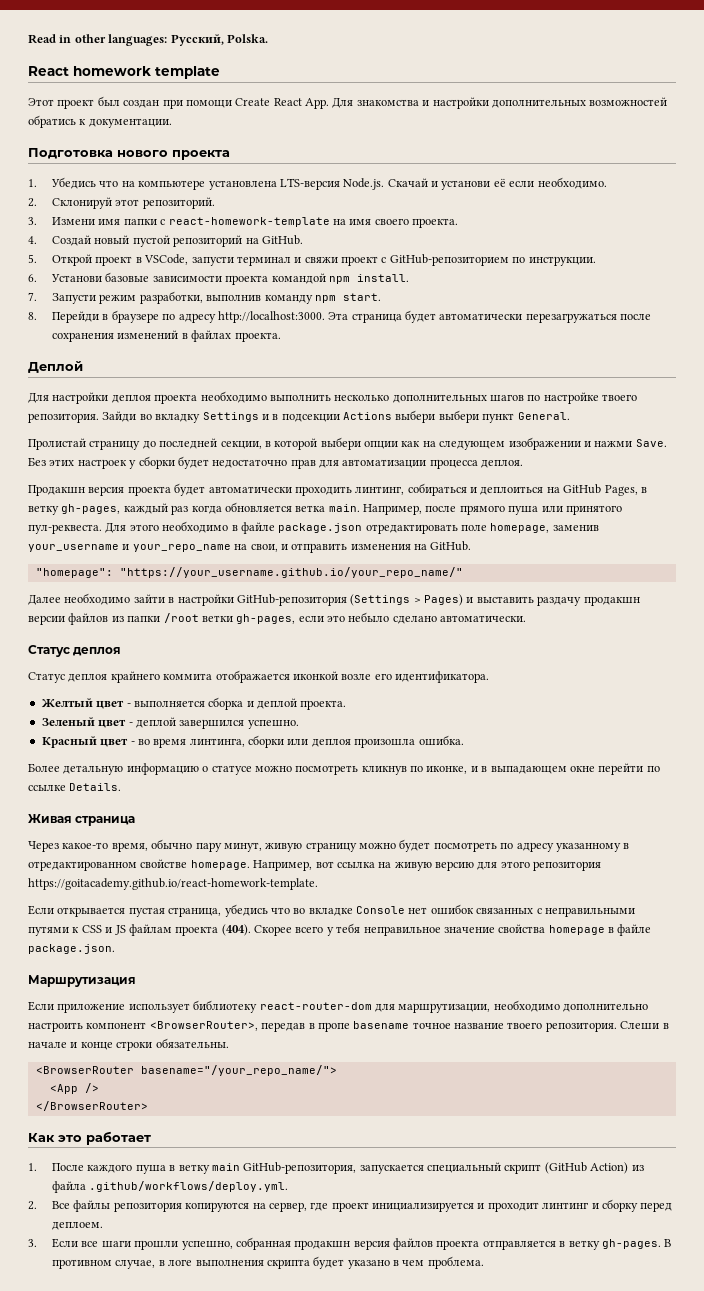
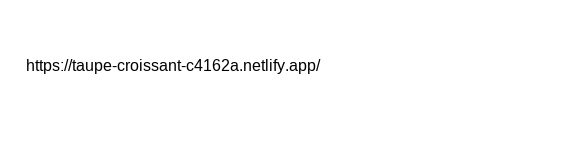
- Read in other languages: Русский, Polska.
- React homework template
- Этот проект был создан при помощи Create React App. Для знакомства и настройки дополнительных возможностей обратись к документации.
- Подготовка нового проекта
- 1. Убедись что на компьютере установлена LTS-версия Node.js. Скачай и установи её если необходимо.
- 2. Склонируй этот репозиторий.
- 3. Измени имя папки с react-homework-template на имя своего проекта.
- 4. Создай новый пустой репозиторий на GitHub.
- 5. Открой проект в VSCode, запусти терминал и свяжи проект с GitHub-репозиторием по инструкции.
- 6. Установи базовые зависимости проекта командой npm install.
- 7. Запусти режим разработки, выполнив команду npm start.
- 8. Перейди в браузере по адресу http://localhost:3000. Эта страница будет автоматически перезагружаться после сохранения изменений в файлах проекта.
- Деплой
- Для настройки деплоя проекта необходимо выполнить несколько дополнительных шагов по настройке твоего репозитория. Зайди во вкладку Settings и в подсекции Actions выбери выбери пункт General.
- Пролистай страницу до последней секции, в которой выбери опции как на следующем изображении и нажми Save. Без этих настроек у сборки будет недостаточно прав для автоматизации процесса деплоя.
- Продакшн версия проекта будет автоматически проходить линтинг, собираться и деплоиться на GitHub Pages, в ветку gh-pages, каждый раз когда обновляется ветка main. Например, после прямого пуша или принятого пул-реквеста. Для этого необходимо в файле package.json отредактировать поле homepage, заменив your_username и your_repo_name на свои, и отправить изменения на GitHub.
- "homepage": "https://your_username.github.io/your_repo_name/"
- Далее необходимо зайти в настройки GitHub-репозитория (Settings > Pages) и выставить раздачу продакшн версии файлов из папки /root ветки gh-pages, если это небыло сделано автоматически.
- Статус деплоя
- Статус деплоя крайнего коммита отображается иконкой возле его идентификатора.
- Желтый цвет - выполняется сборка и деплой проекта.
- Зеленый цвет - деплой завершился успешно.
- Красный цвет - во время линтинга, сборки или деплоя произошла ошибка.
- Более детальную информацию о статусе можно посмотреть кликнув по иконке, и в выпадающем окне перейти по ссылке Details.
- Живая страница
- Через какое-то время, обычно пару минут, живую страницу можно будет посмотреть по адресу указанному в отредактированном свойстве homepage. Например, вот ссылка на живую версию для этого репозитория https://goitacademy.github.io/react-homework-template.
- Если открывается пустая страница, убедись что во вкладке Console нет ошибок связанных с неправильными путями к CSS и JS файлам проекта (404). Скорее всего у тебя неправильное значение свойства homepage в файле package.json.
- Маршрутизация
- Если приложение использует библиотеку react-router-dom для маршрутизации, необходимо дополнительно настроить компонент <BrowserRouter>, передав в пропе basename точное название твоего репозитория. Слеши в начале и конце строки обязательны.
- <BrowserRouter basename="/your_repo_name/">
- <App />
- </BrowserRouter>
- Как это работает
- 1. После каждого пуша в ветку main GitHub-репозитория, запускается специальный скрипт (GitHub Action) из файла .github/workflows/deploy.yml.
- 2. Все файлы репозитория копируются на сервер, где проект инициализируется и проходит линтинг и сборку перед деплоем.
- 3. Если все шаги прошли успешно, собранная продакшн версия файлов проекта отправляется в ветку gh-pages. В противном случае, в логе выполнения скрипта будет указано в чем проблема.
+ https://taupe-croissant-c4162a.netlify.app/

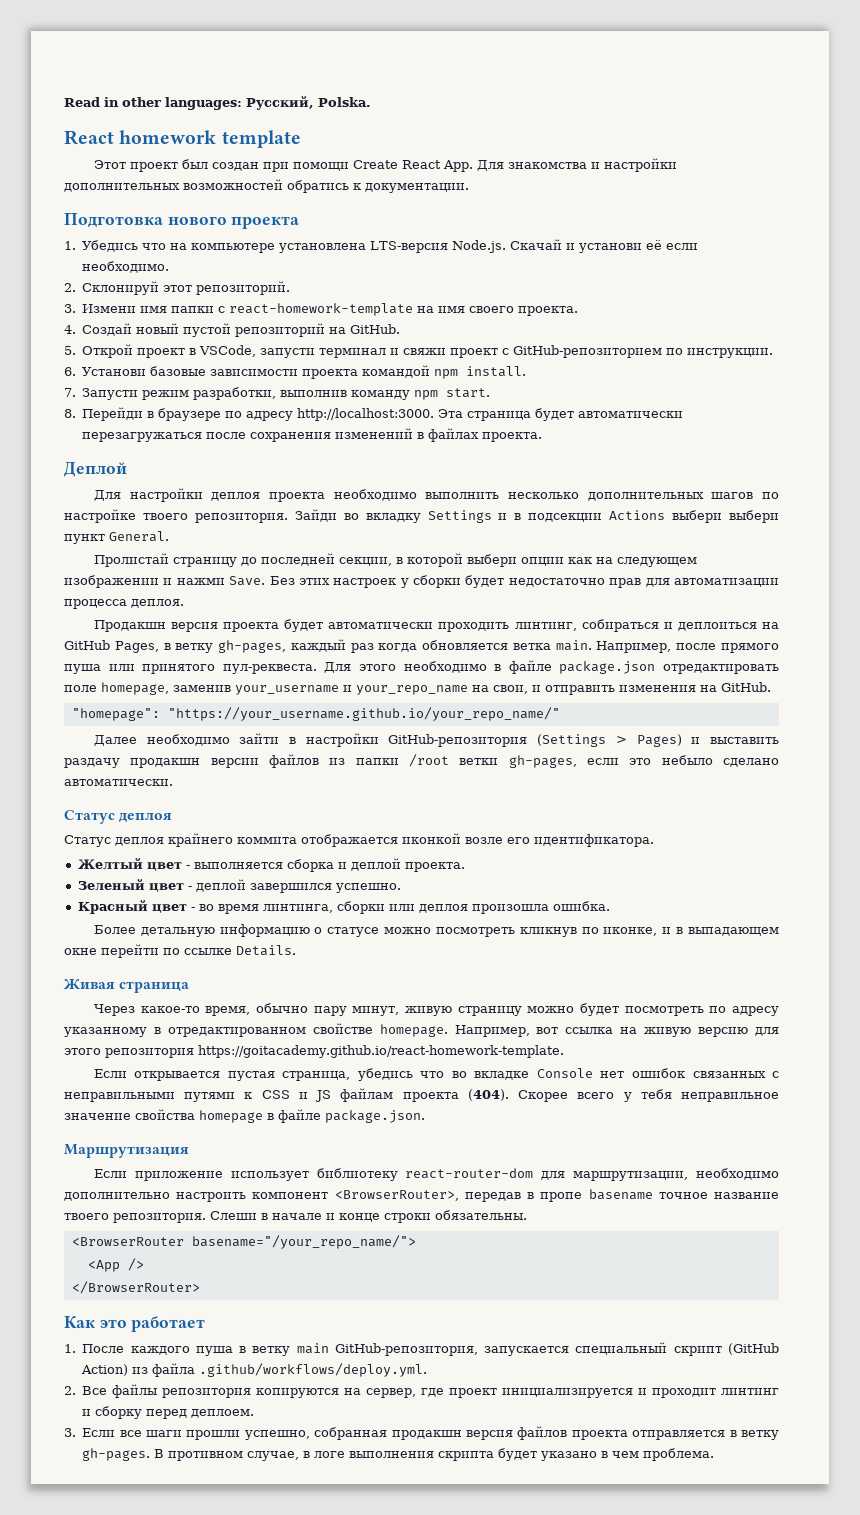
- https://taupe-croissant-c4162a.netlify.app/
+ Read in other languages: Русский, Polska.
+ React homework template
+ Этот проект был создан при помощи Create React App. Для знакомства и настройки дополнительных возможностей обратись к документации.
+ Подготовка нового проекта
+ 1. Убедись что на компьютере установлена LTS-версия Node.js. Скачай и установи её если необходимо.
+ 2. Склонируй этот репозиторий.
+ 3. Измени имя папки с react-homework-template на имя своего проекта.
+ 4. Создай новый пустой репозиторий на GitHub.
+ 5. Открой проект в VSCode, запусти терминал и свяжи проект с GitHub-репозиторием по инструкции.
+ 6. Установи базовые зависимости проекта командой npm install.
+ 7. Запусти режим разработки, выполнив команду npm start.
+ 8. Перейди в браузере по адресу http://localhost:3000. Эта страница будет автоматически перезагружаться после сохранения изменений в файлах проекта.
+ Деплой
+ Для настройки деплоя проекта необходимо выполнить несколько дополнительных шагов по настройке твоего репозитория. Зайди во вкладку Settings и в подсекции Actions выбери выбери пункт General.
+ Пролистай страницу до последней секции, в которой выбери опции как на следующем изображении и нажми Save. Без этих настроек у сборки будет недостаточно прав для автоматизации процесса деплоя.
+ Продакшн версия проекта будет автоматически проходить линтинг, собираться и деплоиться на GitHub Pages, в ветку gh-pages, каждый раз когда обновляется ветка main. Например, после прямого пуша или принятого пул-реквеста. Для этого необходимо в файле package.json отредактировать поле homepage, заменив your_username и your_repo_name на свои, и отправить изменения на GitHub.
+ "homepage": "https://your_username.github.io/your_repo_name/"
+ Далее необходимо зайти в настройки GitHub-репозитория (Settings > Pages) и выставить раздачу продакшн версии файлов из папки /root ветки gh-pages, если это небыло сделано автоматически.
+ Статус деплоя
+ Статус деплоя крайнего коммита отображается иконкой возле его идентификатора.
+ Желтый цвет - выполняется сборка и деплой проекта.
+ Зеленый цвет - деплой завершился успешно.
+ Красный цвет - во время линтинга, сборки или деплоя произошла ошибка.
+ Более детальную информацию о статусе можно посмотреть кликнув по иконке, и в выпадающем окне перейти по ссылке Details.
+ Живая страница
+ Через какое-то время, обычно пару минут, живую страницу можно будет посмотреть по адресу указанному в отредактированном свойстве homepage. Например, вот ссылка на живую версию для этого репозитория https://goitacademy.github.io/react-homework-template.
+ Если открывается пустая страница, убедись что во вкладке Console нет ошибок связанных с неправильными путями к CSS и JS файлам проекта (404). Скорее всего у тебя неправильное значение свойства homepage в файле package.json.
+ Маршрутизация
+ Если приложение использует библиотеку react-router-dom для маршрутизации, необходимо дополнительно настроить компонент <BrowserRouter>, передав в пропе basename точное название твоего репозитория. Слеши в начале и конце строки обязательны.
+ <BrowserRouter basename="/your_repo_name/">
+ <App />
+ </BrowserRouter>
+ Как это работает
+ 1. После каждого пуша в ветку main GitHub-репозитория, запускается специальный скрипт (GitHub Action) из файла .github/workflows/deploy.yml.
+ 2. Все файлы репозитория копируются на сервер, где проект инициализируется и проходит линтинг и сборку перед деплоем.
+ 3. Если все шаги прошли успешно, собранная продакшн версия файлов проекта отправляется в ветку gh-pages. В противном случае, в логе выполнения скрипта будет указано в чем проблема.

